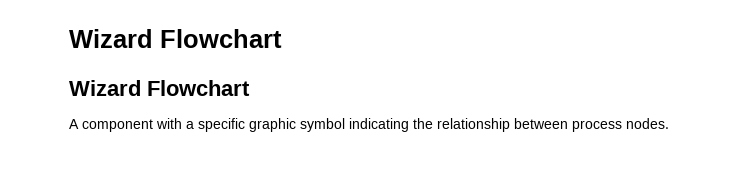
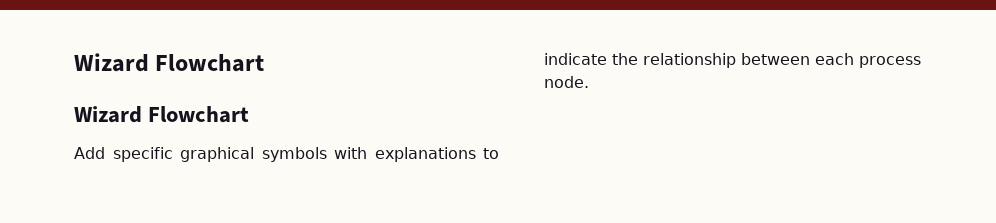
- A component with a specific graphic symbol indicating the relationship between process nodes.
+ Add specific graphical symbols with explanations to indicate the relationship between each process node.

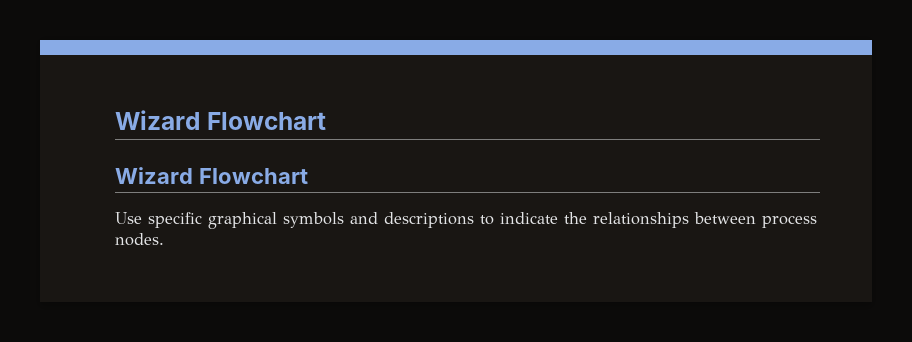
- Add specific graphical symbols with explanations to indicate the relationship between each process node.
+ Use specific graphical symbols and descriptions to indicate the relationships between process nodes.

